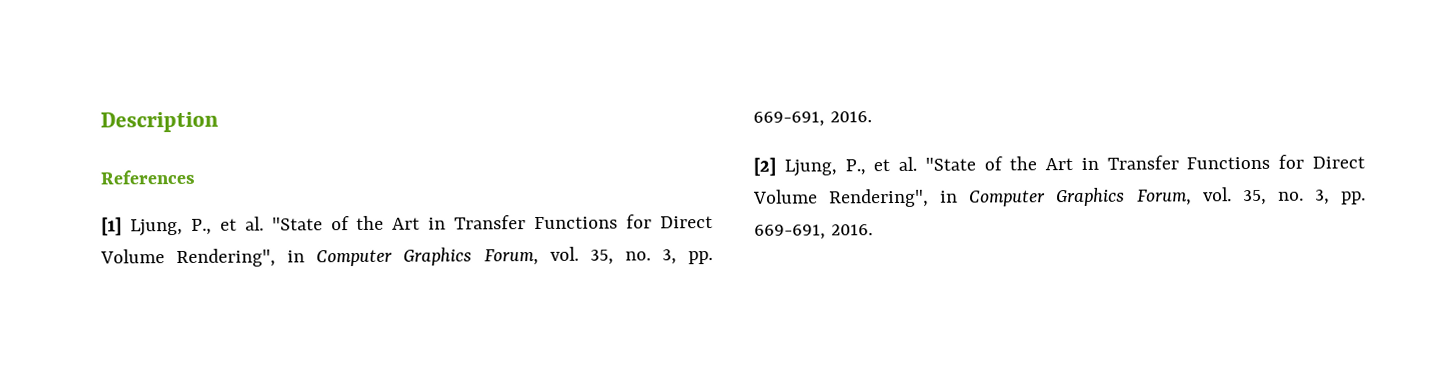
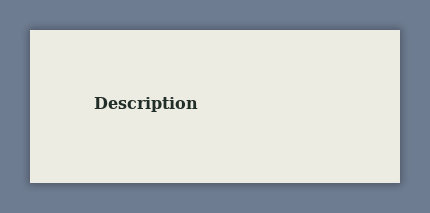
- References
- [1] Ljung, P., et al. "State of the Art in Transfer Functions for Direct Volume Rendering", in Computer Graphics Forum, vol. 35, no. 3, pp. 669-691, 2016.
- [2] Ljung, P., et al. "State of the Art in Transfer Functions for Direct Volume Rendering", in Computer Graphics Forum, vol. 35, no. 3, pp. 669-691, 2016.

